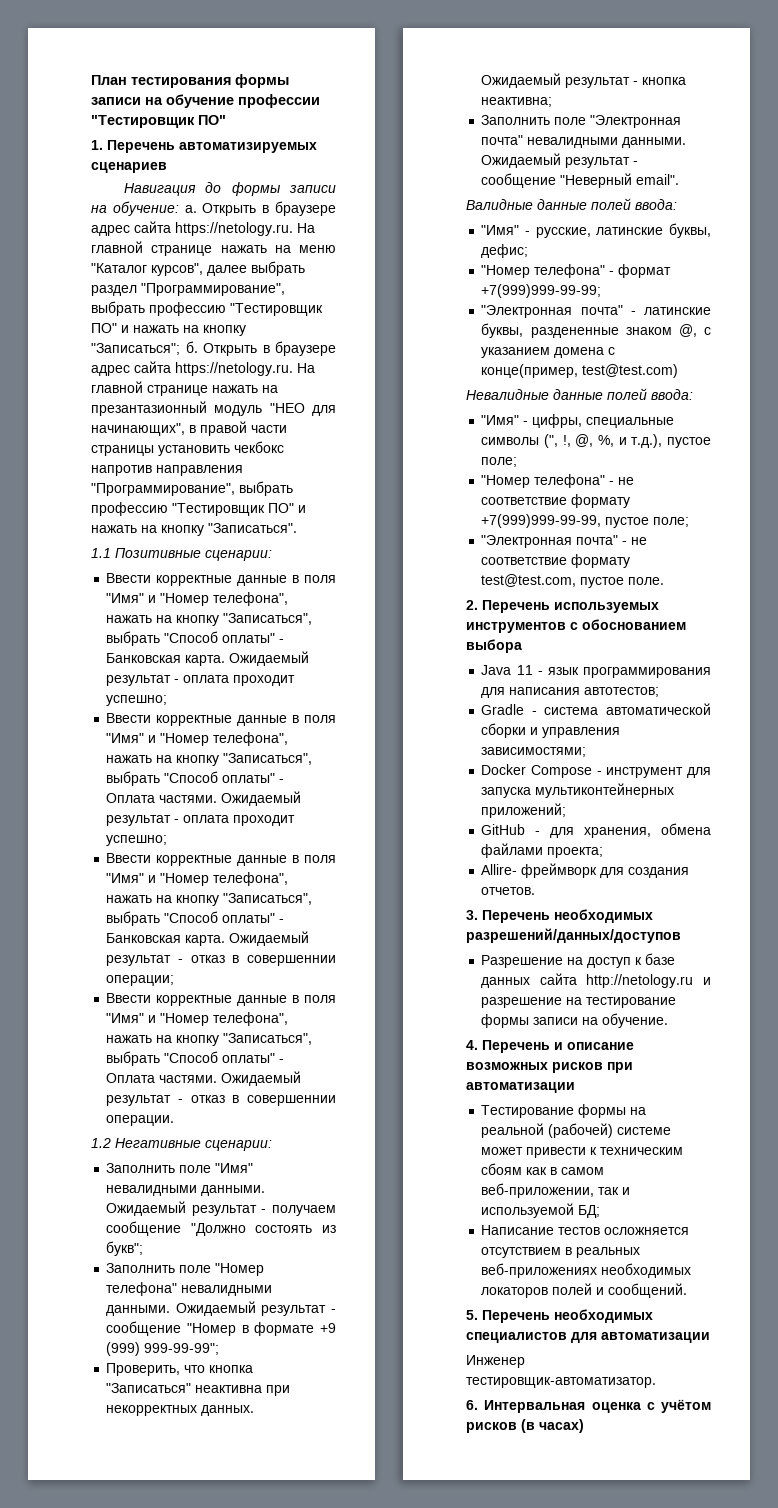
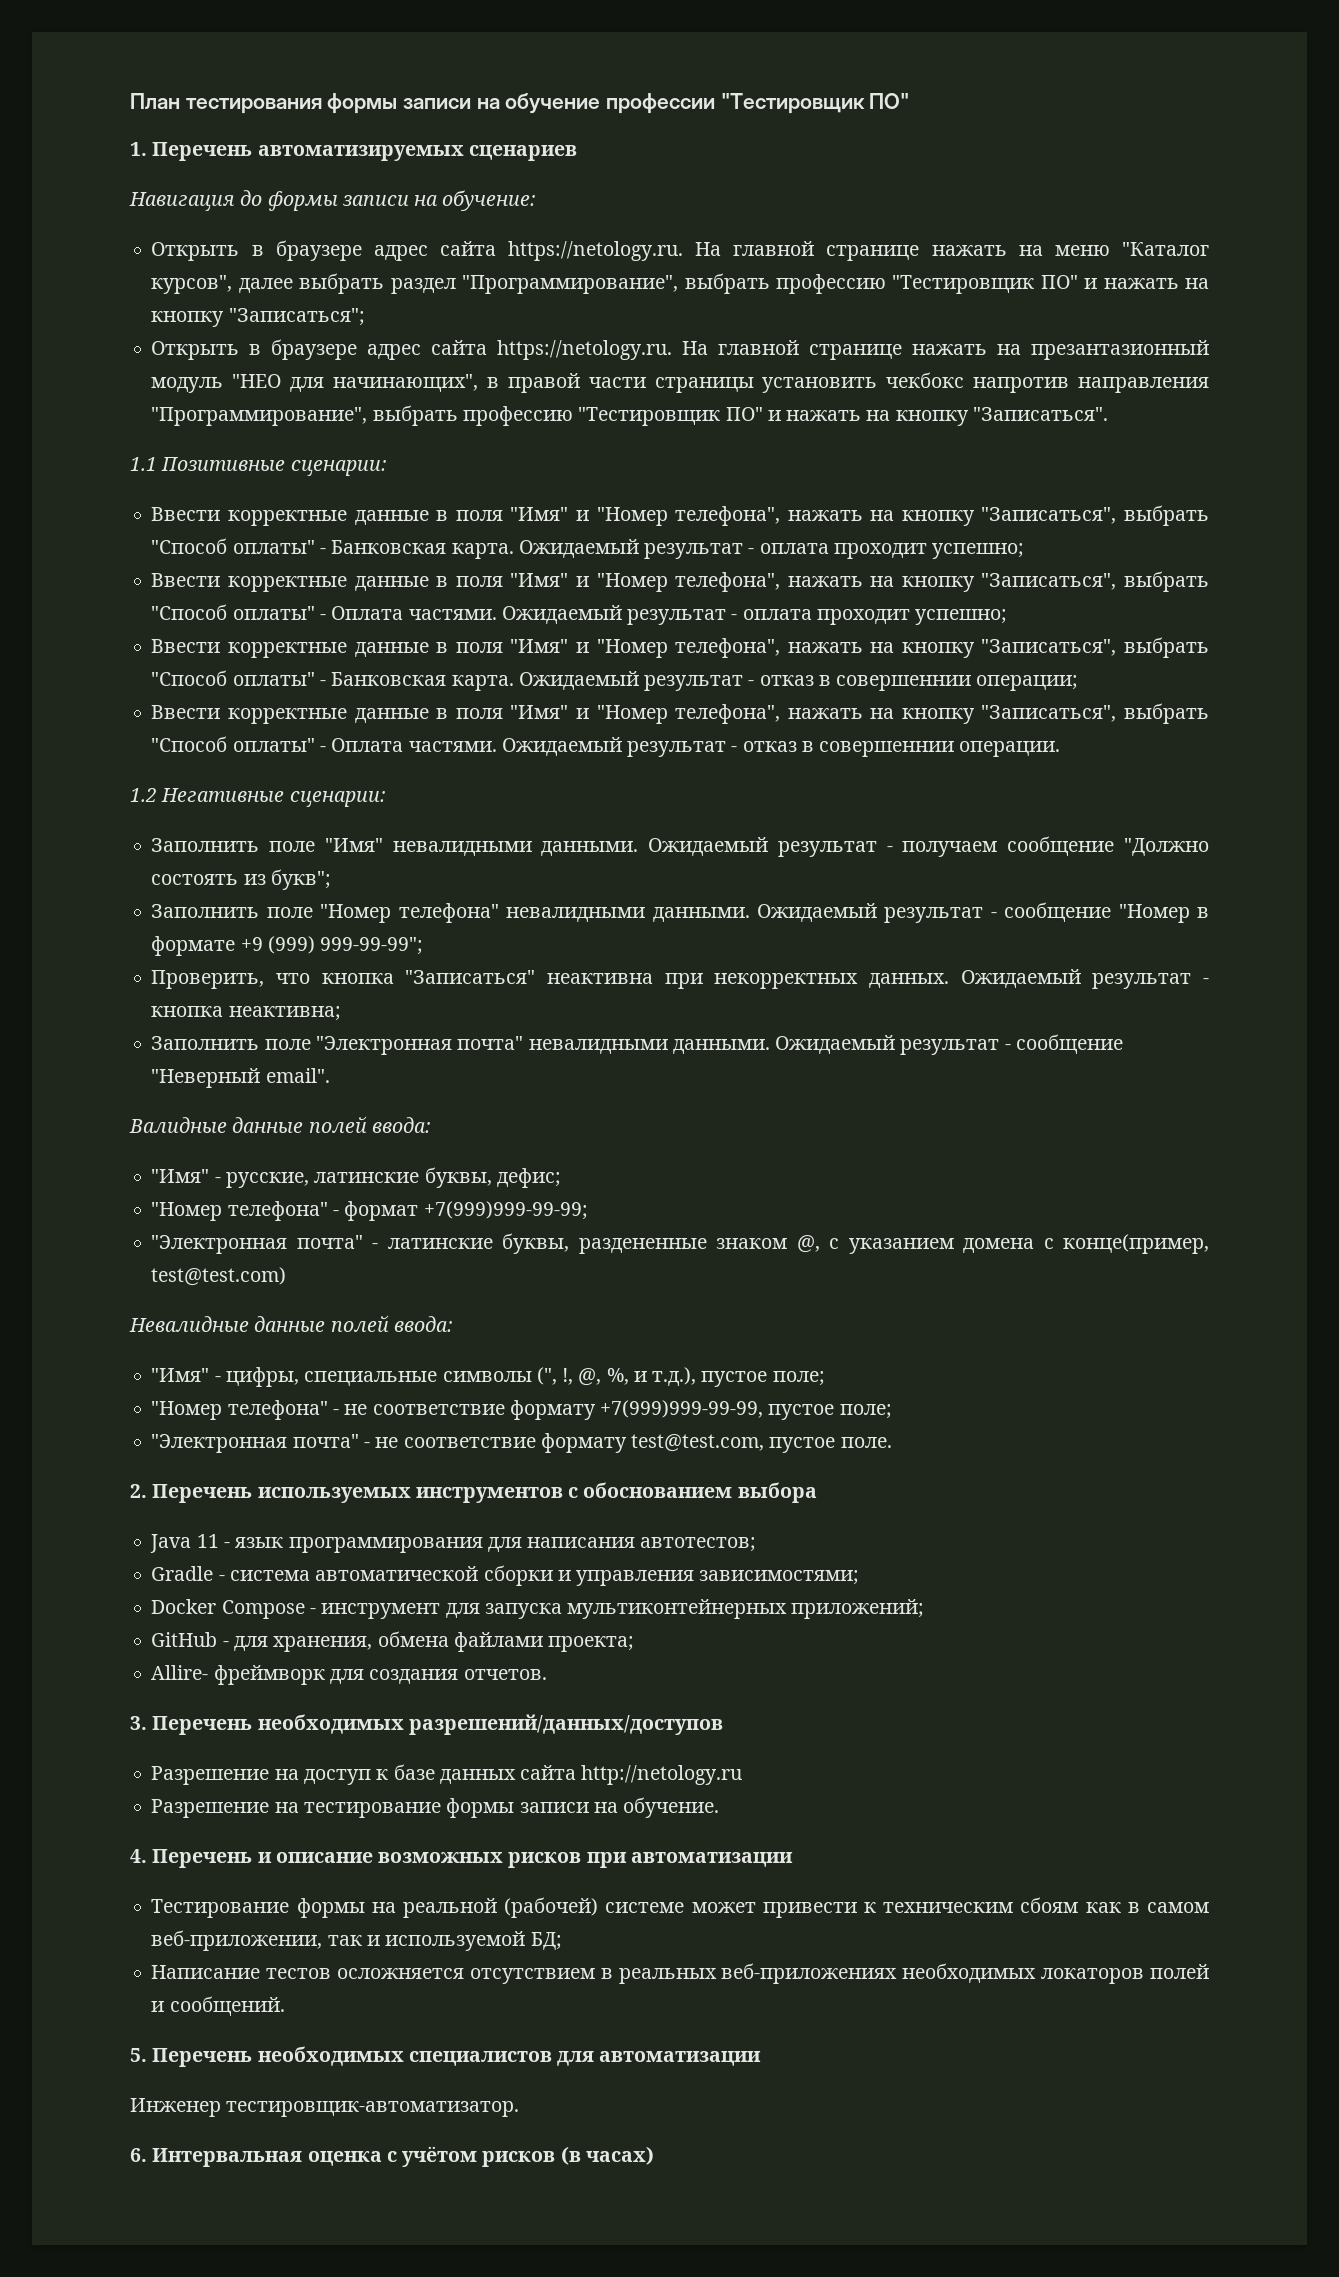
- Навигация до формы записи на обучение: а. Открыть в браузере адрес сайта https://netology.ru. На главной странице нажать на меню "Каталог курсов", далее выбрать раздел "Программирование", выбрать профессию "Тестировщик ПО" и нажать на кнопку "Записаться"; б. Открыть в браузере адрес сайта https://netology.ru. На главной странице нажать на презантазионный модуль "НЕО для начинающих", в правой части страницы установить чекбокс напротив направления "Программирование", выбрать профессию "Тестировщик ПО" и нажать на кнопку "Записаться".
+ Навигация до формы записи на обучение:
+ Открыть в браузере адрес сайта https://netology.ru. На главной странице нажать на меню "Каталог курсов", далее выбрать раздел "Программирование", выбрать профессию "Тестировщик ПО" и нажать на кнопку "Записаться";
+ Открыть в браузере адрес сайта https://netology.ru. На главной странице нажать на презантазионный модуль "НЕО для начинающих", в правой части страницы установить чекбокс напротив направления "Программирование", выбрать профессию "Тестировщик ПО" и нажать на кнопку "Записаться".
- Разрешение на доступ к базе данных сайта http://netology.ru и разрешение на тестирование формы записи на обучение.
+ Разрешение на доступ к базе данных сайта http://netology.ru
+ Pазрешение на тестирование формы записи на обучение.

